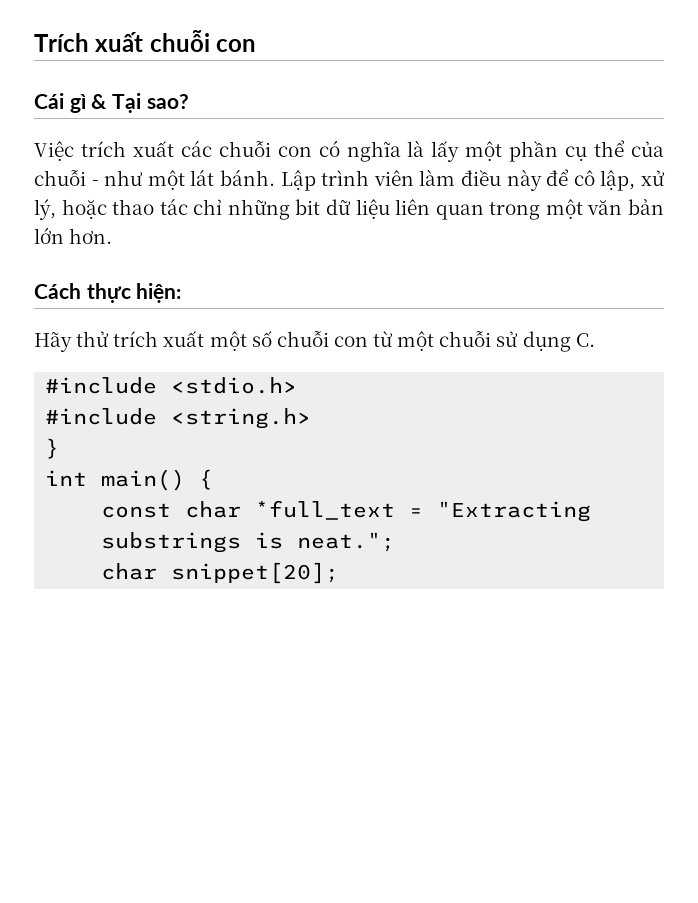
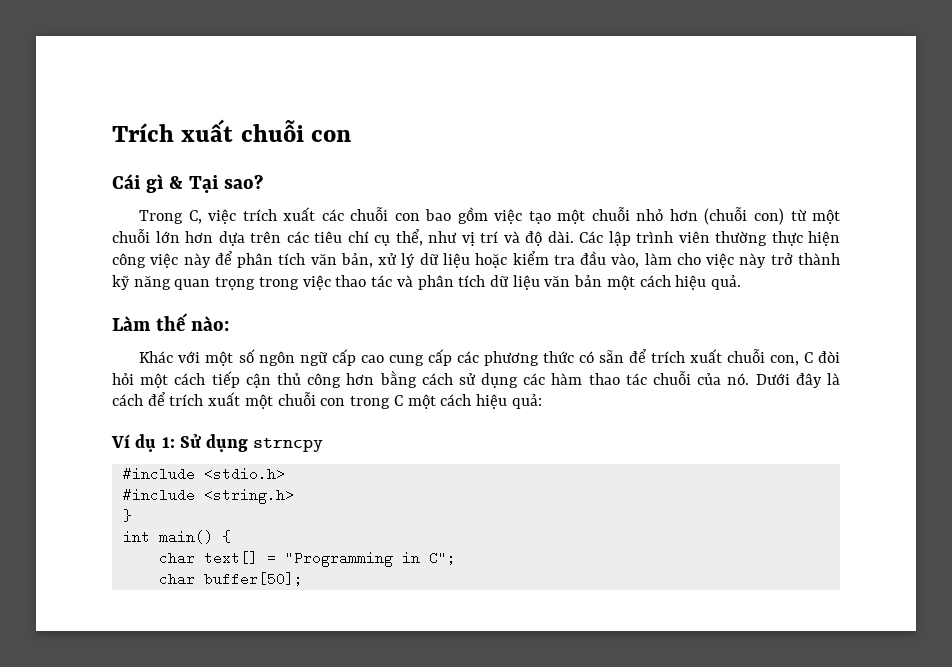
- Việc trích xuất các chuỗi con có nghĩa là lấy một phần cụ thể của chuỗi - như một lát bánh. Lập trình viên làm điều này để cô lập, xử lý, hoặc thao tác chỉ những bit dữ liệu liên quan trong một văn bản lớn hơn.
- Cách thực hiện:
- Hãy thử trích xuất một số chuỗi con từ một chuỗi sử dụng C.
+ Trong C, việc trích xuất các chuỗi con bao gồm việc tạo một chuỗi nhỏ hơn (chuỗi con) từ một chuỗi lớn hơn dựa trên các tiêu chí cụ thể, như vị trí và độ dài. Các lập trình viên thường thực hiện công việc này để phân tích văn bản, xử lý dữ liệu hoặc kiểm tra đầu vào, làm cho việc này trở thành kỹ năng quan trọng trong việc thao tác và phân tích dữ liệu văn bản một cách hiệu quả.
+ Làm thế nào:
+ Khác với một số ngôn ngữ cấp cao cung cấp các phương thức có sẵn để trích xuất chuỗi con, C đòi hỏi một cách tiếp cận thủ công hơn bằng cách sử dụng các hàm thao tác chuỗi của nó. Dưới đây là cách để trích xuất một chuỗi con trong C một cách hiệu quả:
+ Ví dụ 1: Sử dụng strncpy
- const char *full_text = "Extracting substrings is neat.";
- char snippet[20];
+ char text[] = "Programming in C";
+ char buffer[50];

